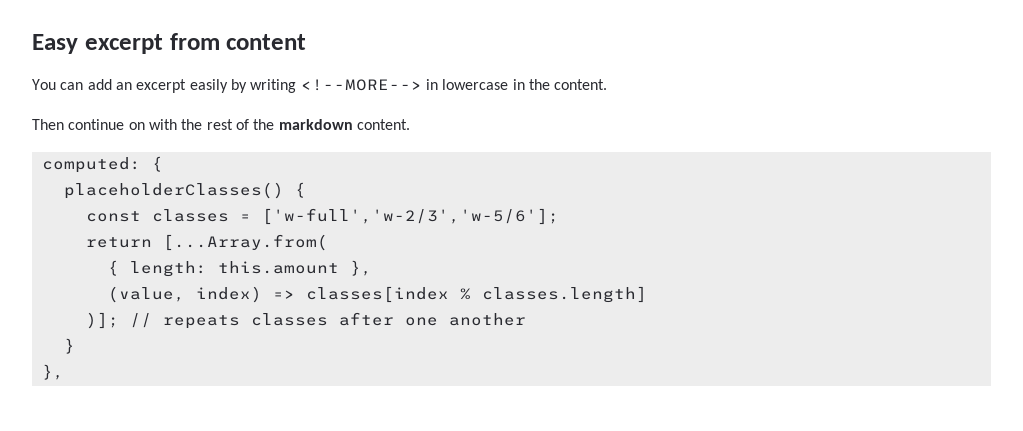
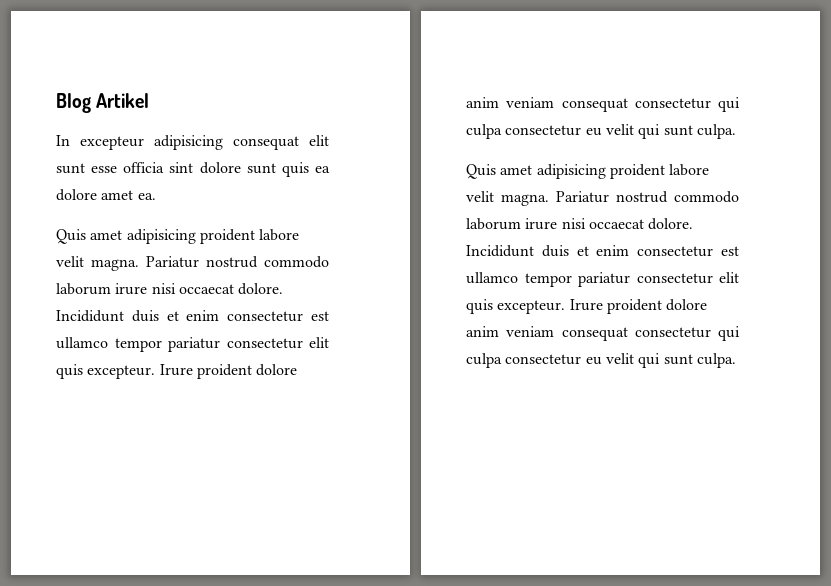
- Easy excerpt from content
- You can add an excerpt easily by writing <!--MORE--> in lowercase in the content.
- Then continue on with the rest of the markdown content.
- computed: {
- placeholderClasses() {
- const classes = ['w-full','w-2/3','w-5/6'];
- return [...Array.from(
- { length: this.amount },
- (value, index) => classes[index % classes.length]
- )]; // repeats classes after one another
- }
- },
+ Blog Artikel
+ In excepteur adipisicing consequat elit sunt esse officia sint dolore sunt quis ea dolore amet ea.
+ Quis amet adipisicing proident labore velit magna. Pariatur nostrud commodo laborum irure nisi occaecat dolore. Incididunt duis et enim consectetur est ullamco tempor pariatur consectetur elit quis excepteur. Irure proident dolore anim veniam consequat consectetur qui culpa consectetur eu velit qui sunt culpa.
+ Quis amet adipisicing proident labore velit magna. Pariatur nostrud commodo laborum irure nisi occaecat dolore. Incididunt duis et enim consectetur est ullamco tempor pariatur consectetur elit quis excepteur. Irure proident dolore anim veniam consequat consectetur qui culpa consectetur eu velit qui sunt culpa.

